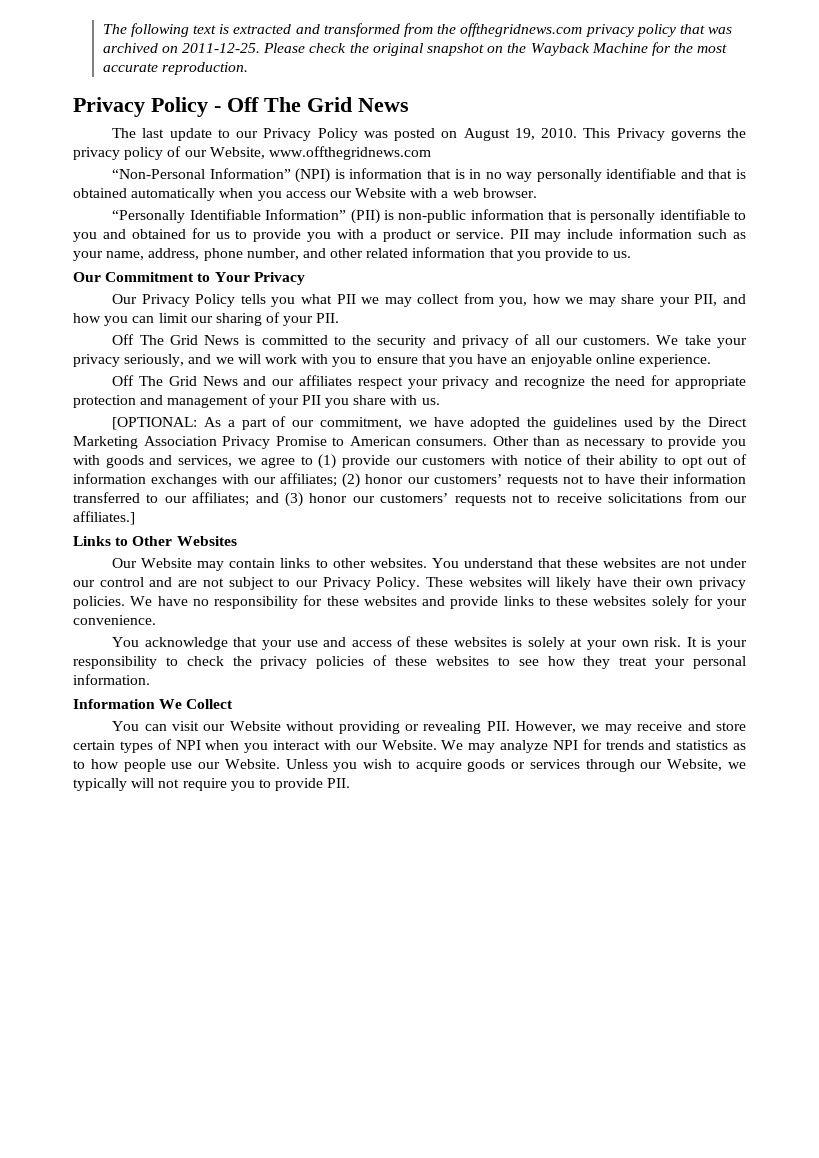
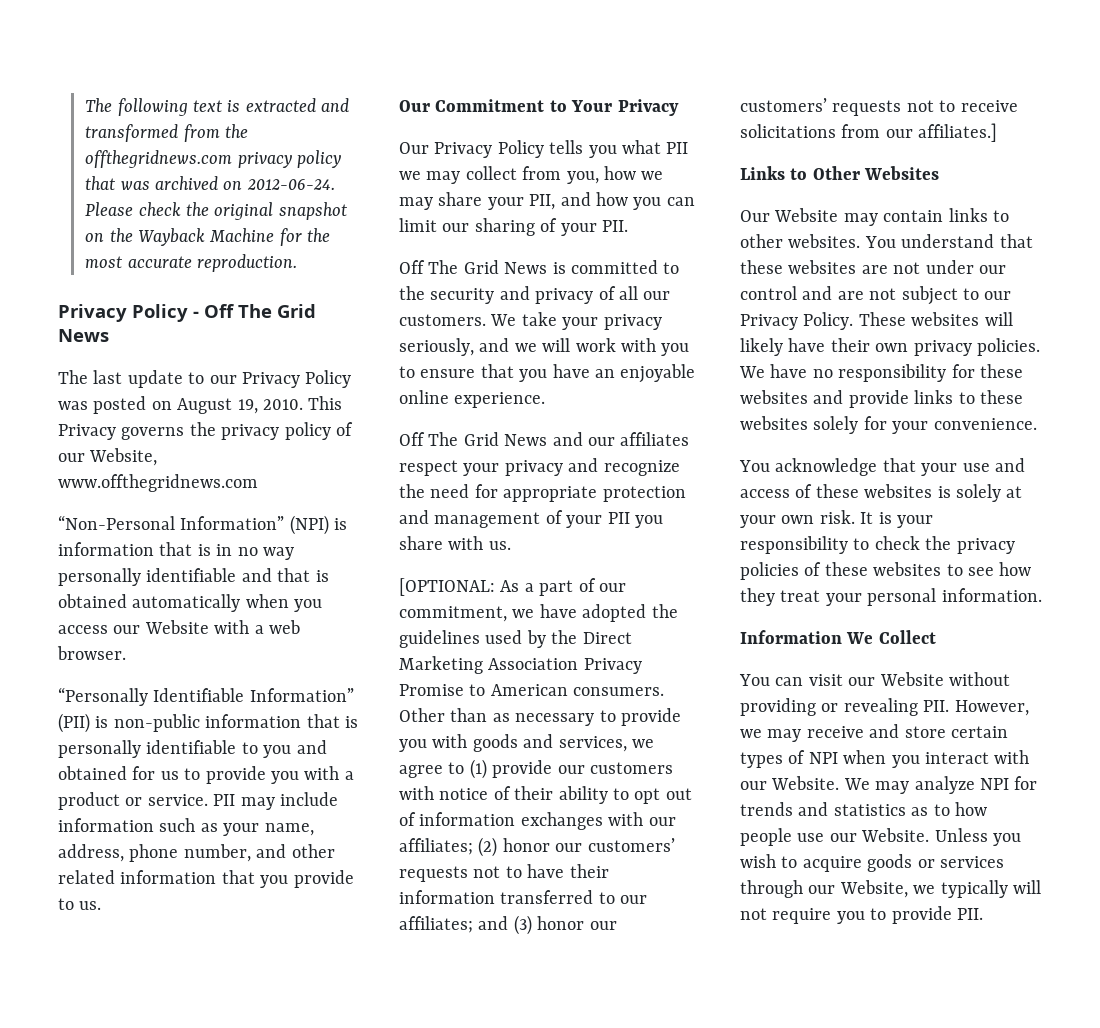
- The following text is extracted and transformed from the offthegridnews.com privacy policy that was archived on 2011-12-25.
+ The following text is extracted and transformed from the offthegridnews.com privacy policy that was archived on 2012-06-24.

